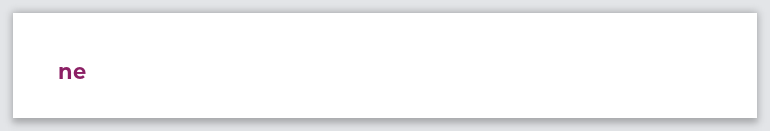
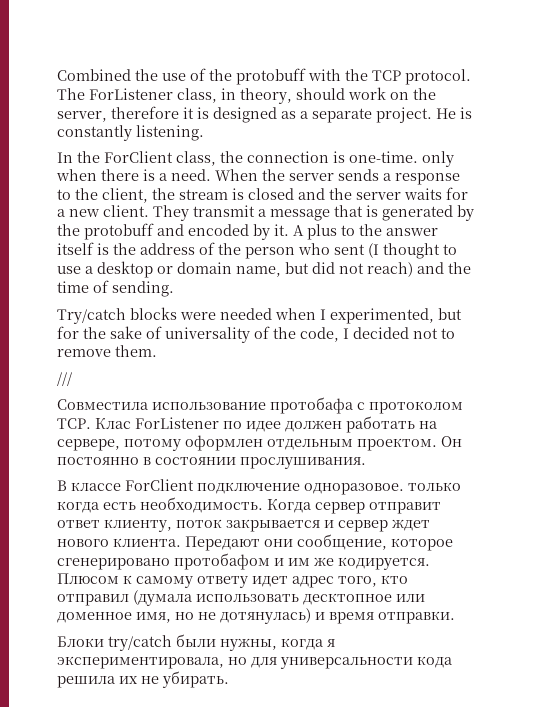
- ne
+ Combined the use of the protobuff with the TCP protocol. The ForListener class, in theory, should work on the server, therefore it is designed as a separate project. He is constantly listening.
+ In the ForClient class, the connection is one-time. only when there is a need. When the server sends a response to the client, the stream is closed and the server waits for a new client. They transmit a message that is generated by the protobuff and encoded by it. A plus to the answer itself is the address of the person who sent (I thought to use a desktop or domain name, but did not reach) and the time of sending.
+ Try/catch blocks were needed when I experimented, but for the sake of universality of the code, I decided not to remove them.
+ ///
+ Совместила использование протобафа с протоколом ТСP. Клас ForListener по идее должен работать на сервере, потому оформлен отдельным проектом. Он постоянно в состоянии прослушивания.
+ В классе ForClient подключение одноразовое. только когда есть необходимость. Когда сервер отправит ответ клиенту, поток закрывается и сервер ждет нового клиента. Передают они сообщение, которое сгенерировано протобафом и им же кодируется. Плюсом к самому ответу идет адрес того, кто отправил (думала использовать десктопное или доменное имя, но не дотянулась) и время отправки.
+ Блоки try/catch были нужны, когда я экспериментировала, но для универсальности кода решила их не убирать.

